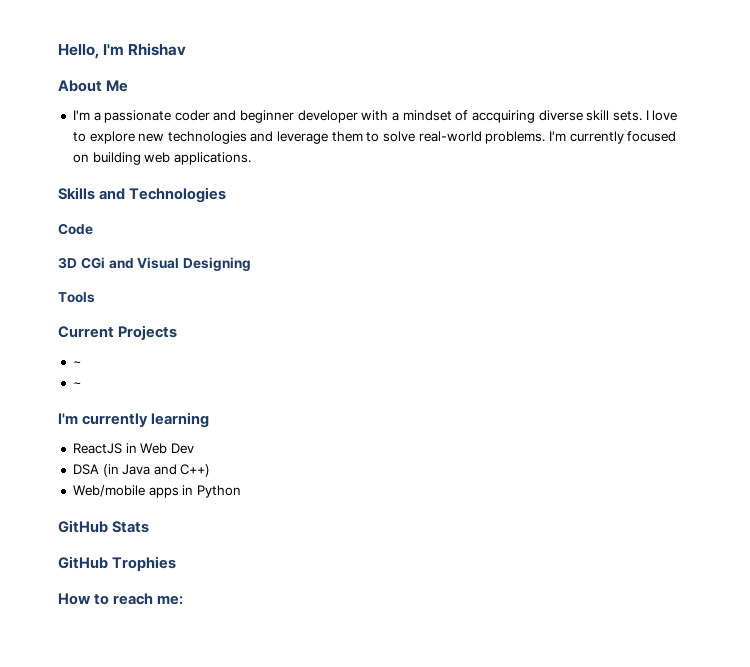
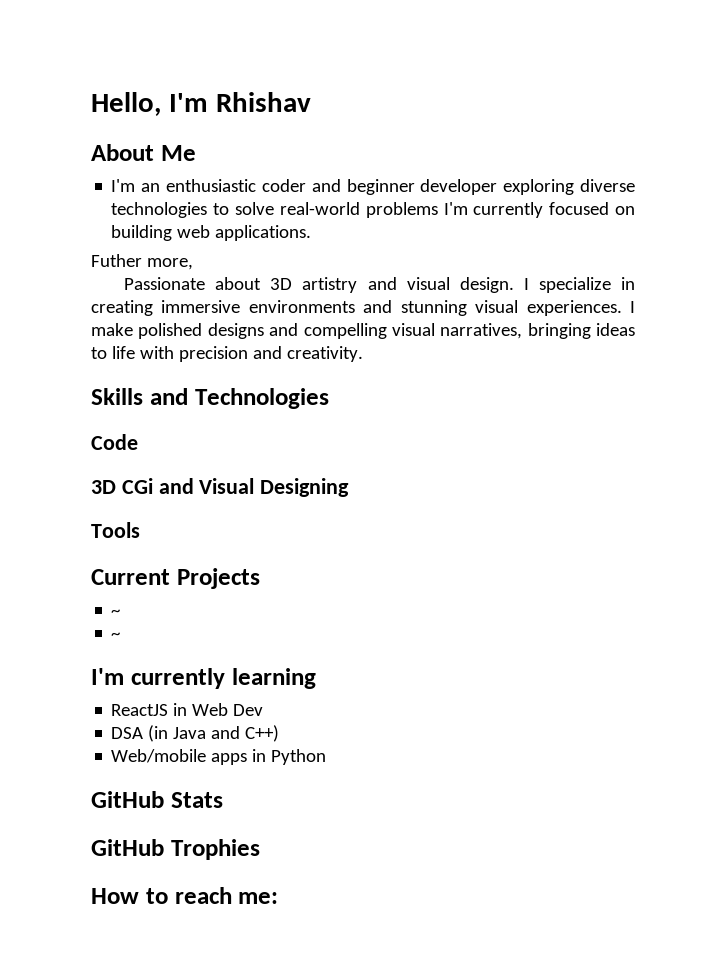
- I'm a passionate coder and beginner developer with a mindset of accquiring diverse skill sets. I love to explore new technologies and leverage them to solve real-world problems. I'm currently focused on building web applications.
+ I'm an enthusiastic coder and beginner developer exploring diverse technologies to solve real-world problems I'm currently focused on building web applications.
+ Futher more,
+ Passionate about 3D artistry and visual design. I specialize in creating immersive environments and stunning visual experiences. I make polished designs and compelling visual narratives, bringing ideas to life with precision and creativity.

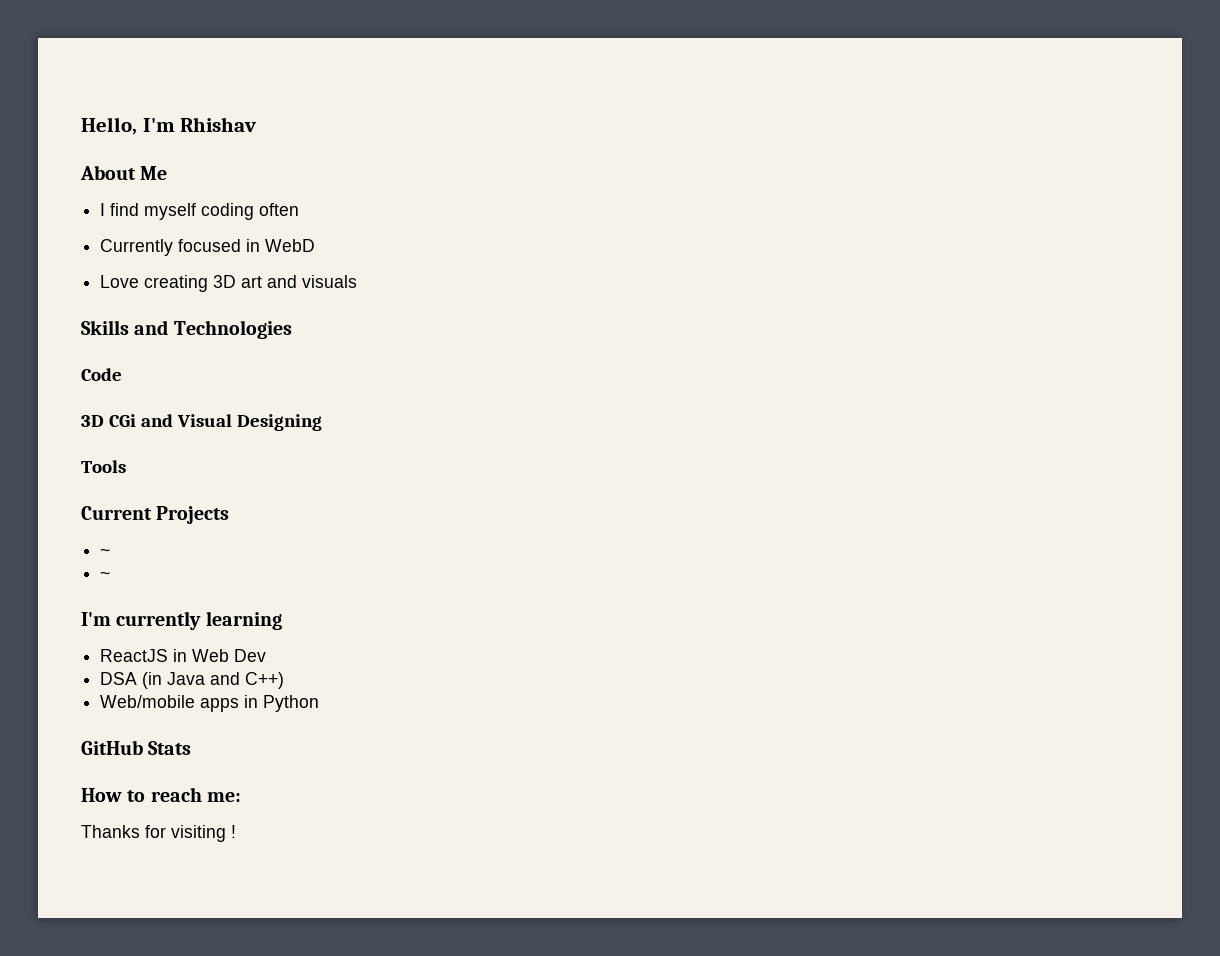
- I'm an enthusiastic coder and beginner developer exploring diverse technologies to solve real-world problems I'm currently focused on building web applications.
- Futher more,
- Passionate about 3D artistry and visual design. I specialize in creating immersive environments and stunning visual experiences. I make polished designs and compelling visual narratives, bringing ideas to life with precision and creativity.
+ I find myself coding often
+ Currently focused in WebD
+ Love creating 3D art and visuals
- GitHub Trophies
+ Thanks for visiting !

